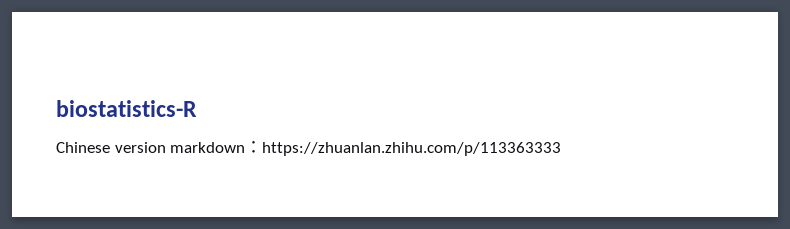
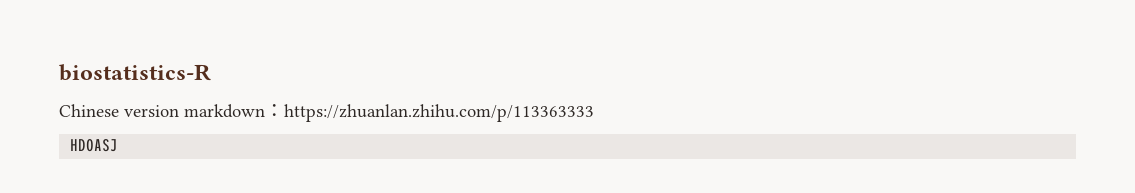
+ HDOASJ

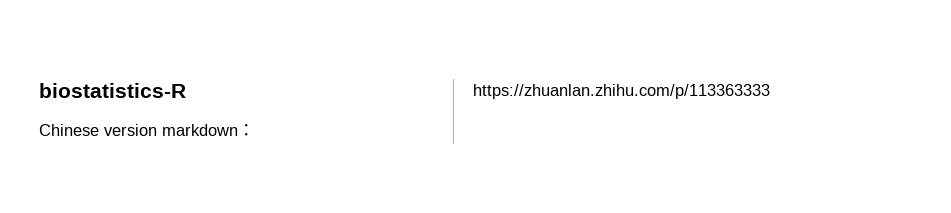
- HDOASJ

